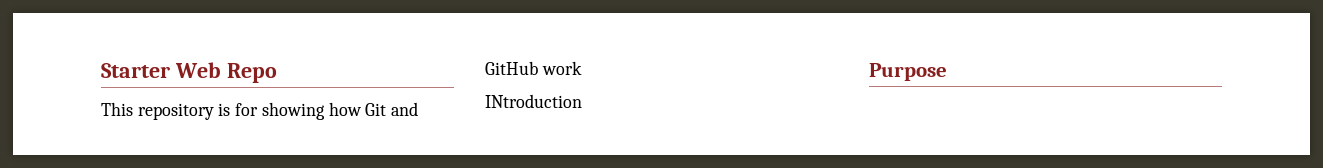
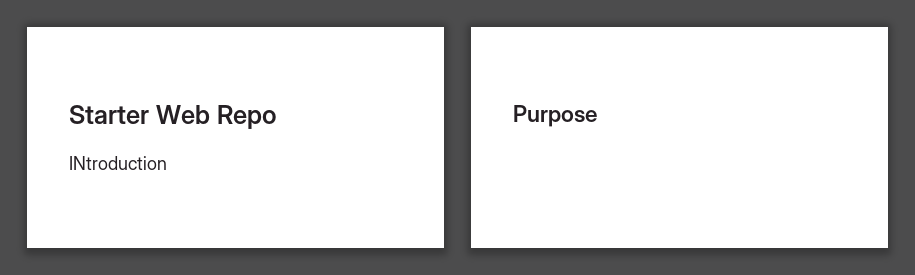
- This repository is for showing how Git and GitHub work

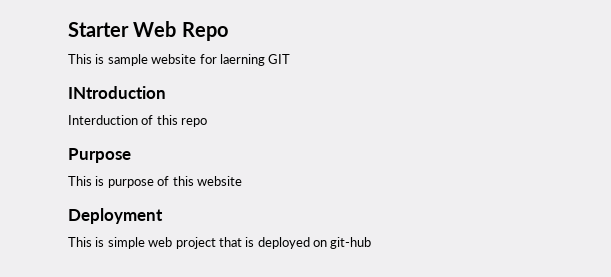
+ This is sample website for laerning GIT
  INtroduction
+ Interduction of this repo
  Purpose
+ This is purpose of this website
+ Deployment
+ This is simple web project that is deployed on git-hub

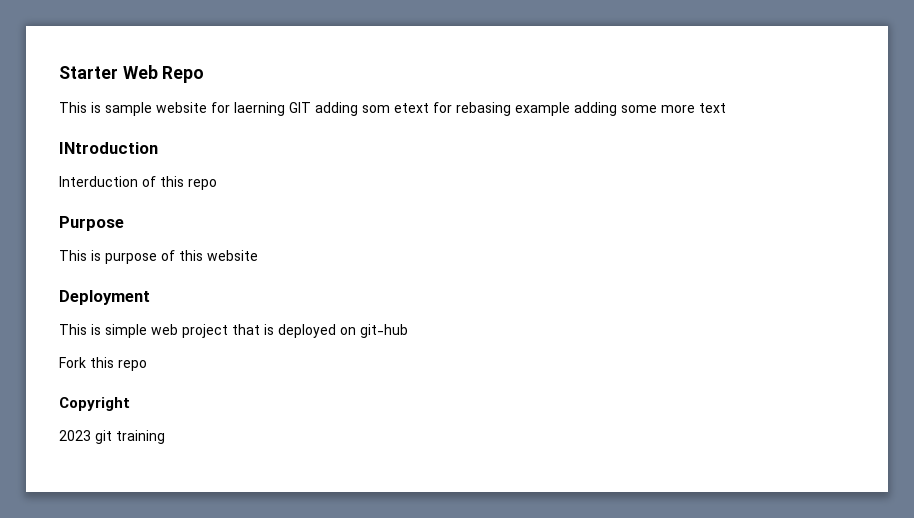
- This is sample website for laerning GIT
+ This is sample website for laerning GIT adding som etext for rebasing example adding some more text
+ Fork this repo
+ Copyright
+ 2023 git training

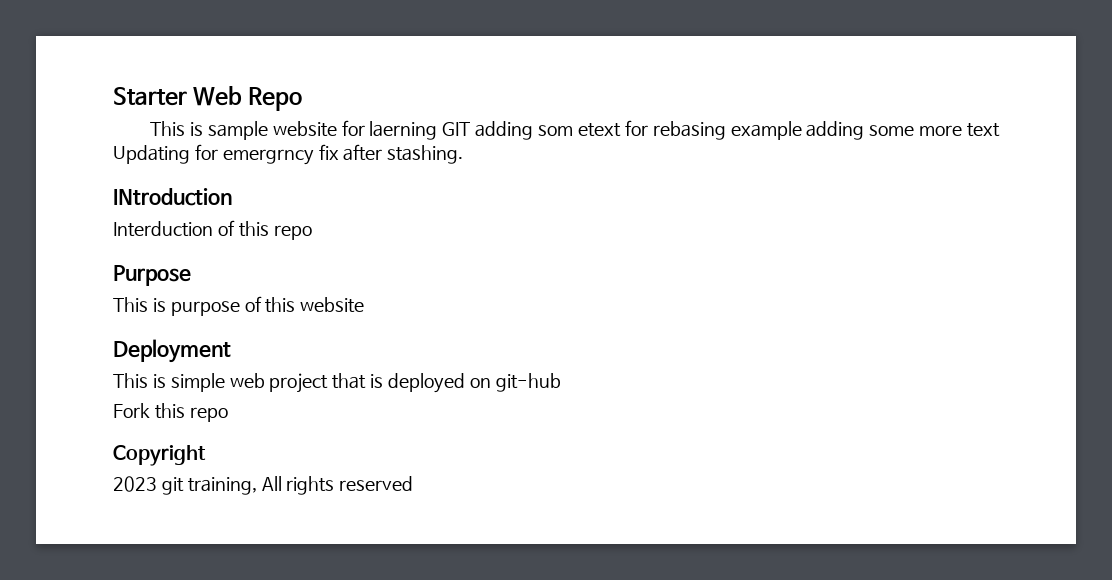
- This is sample website for laerning GIT adding som etext for rebasing example adding some more text
+ This is sample website for laerning GIT adding som etext for rebasing example adding some more text Updating for emergrncy fix after stashing.
- 2023 git training
+ 2023 git training, All rights reserved

